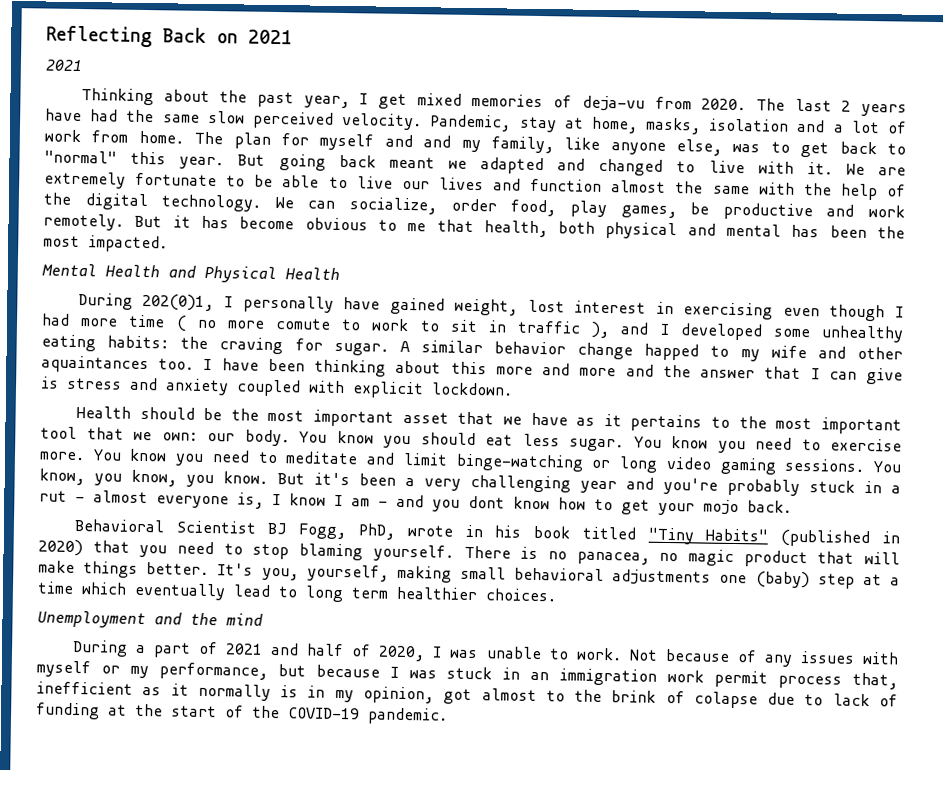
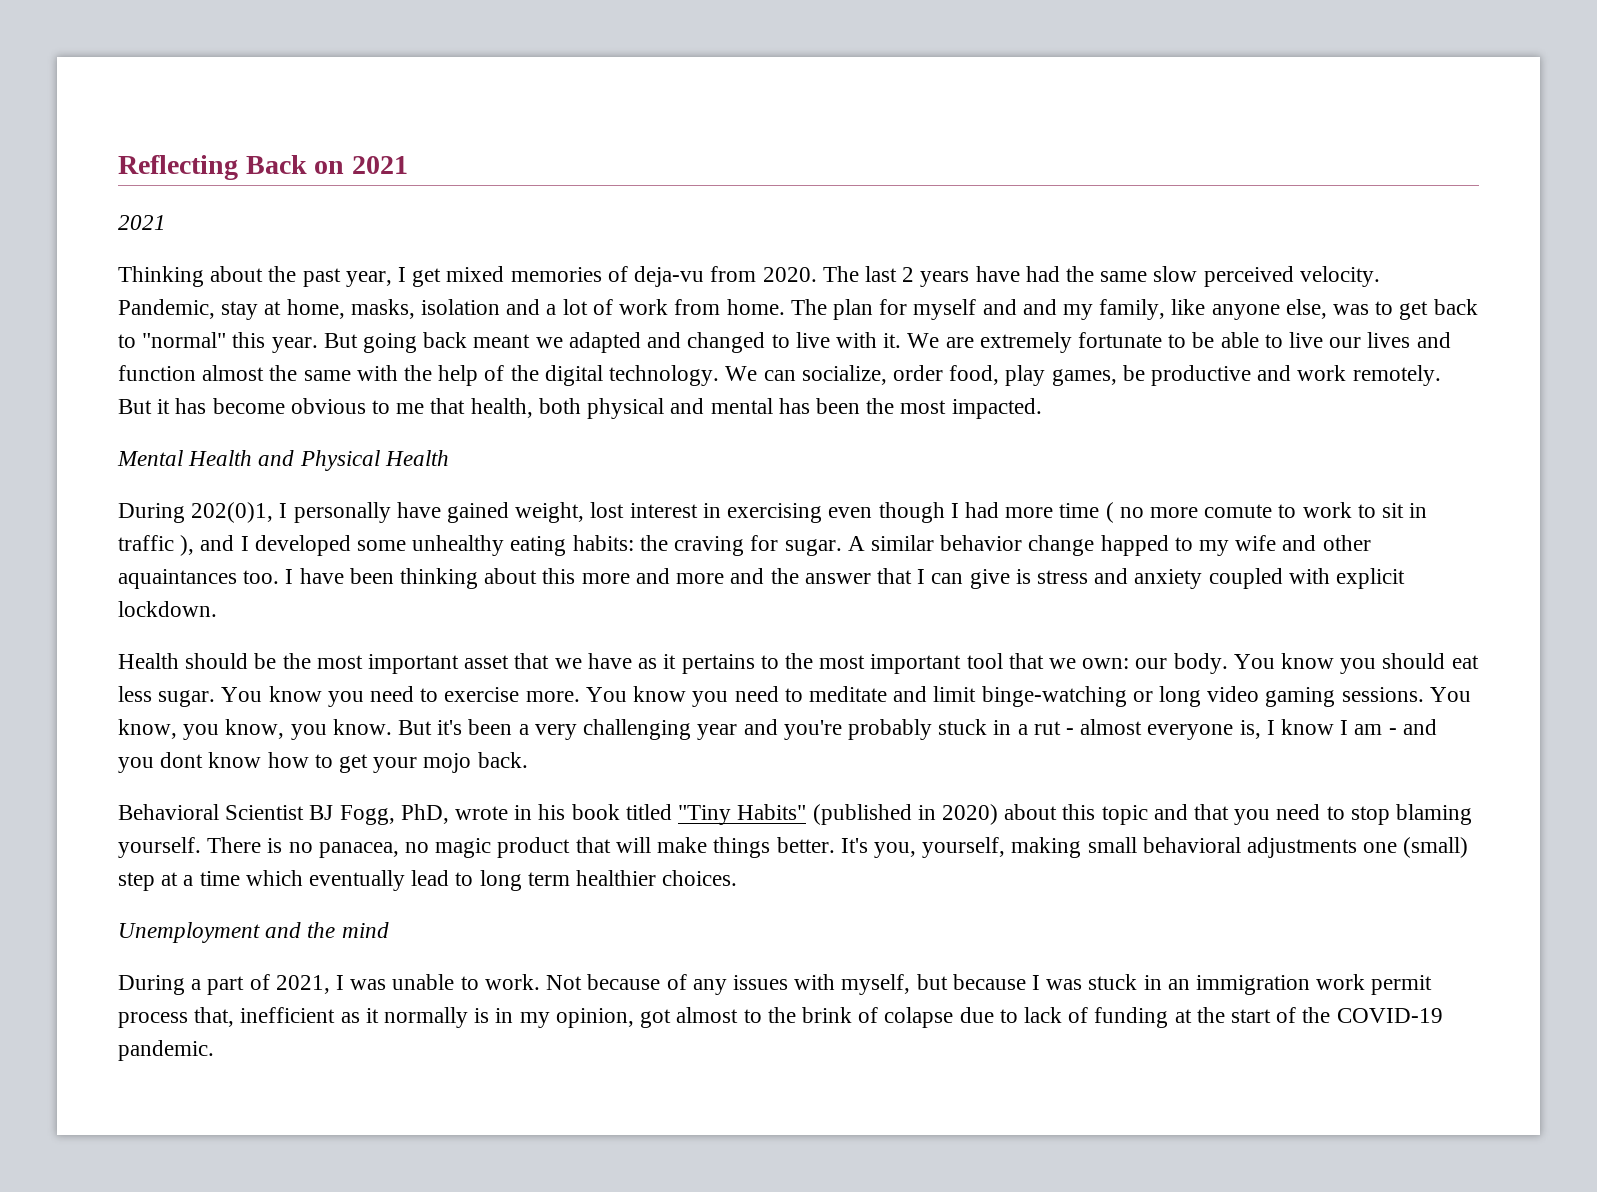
- Behavioral Scientist BJ Fogg, PhD, wrote in his book titled "Tiny Habits" (published in 2020) that you need to stop blaming yourself.
+ Behavioral Scientist BJ Fogg, PhD, wrote in his book titled "Tiny Habits" (published in 2020) about this topic and that you need to stop blaming yourself.
- It's you, yourself, making small behavioral adjustments one (baby) step at a time which eventually lead to long term healthier choices.
+ It's you, yourself, making small behavioral adjustments one (small) step at a time which eventually lead to long term healthier choices.
- During a part of 2021 and half of 2020, I was unable to work.
+ During a part of 2021, I was unable to work.
- Not because of any issues with myself or my performance, but because I was stuck in an immigration work permit process that, inefficient as it normally is in my opinion, got almost to the brink of colapse due to lack of funding at the start of the COVID-19 pandemic.
+ Not because of any issues with myself, but because I was stuck in an immigration work permit process that, inefficient as it normally is in my opinion, got almost to the brink of colapse due to lack of funding at the start of the COVID-19 pandemic.

